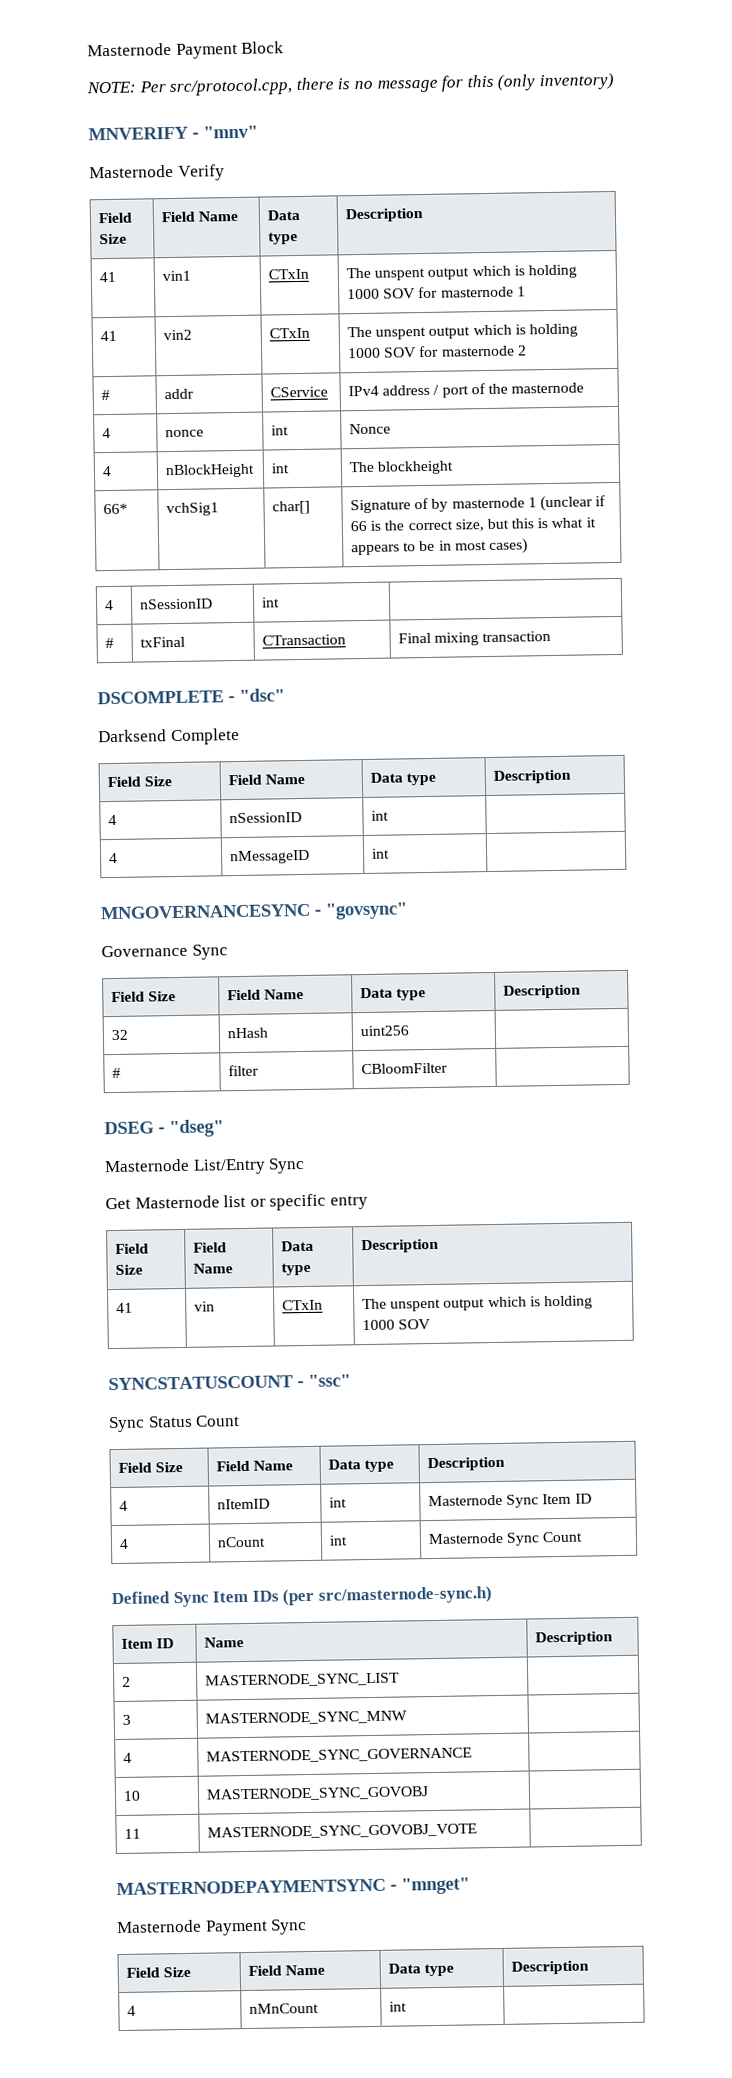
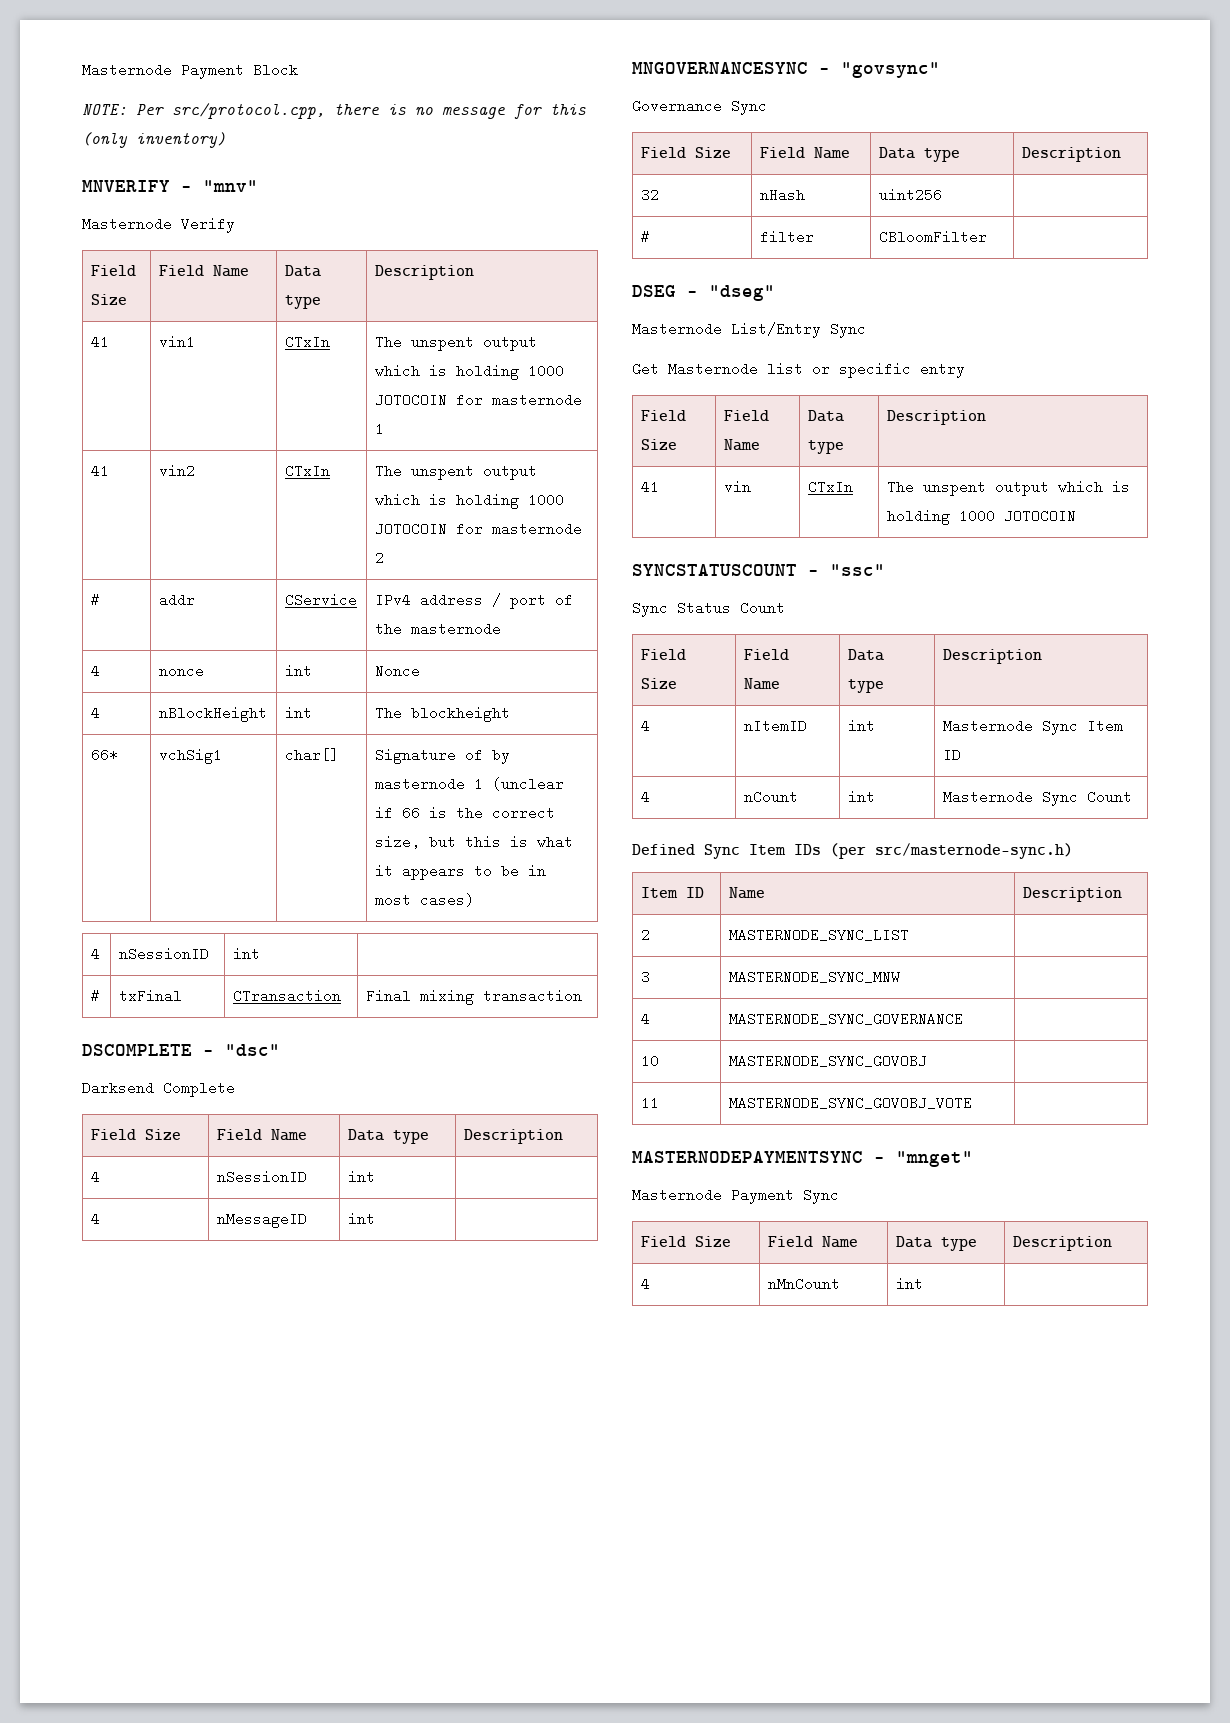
- 41 | vin1 | CTxIn | The unspent output which is holding 1000 SOV for masternode 1
+ 41 | vin1 | CTxIn | The unspent output which is holding 1000 JOTOCOIN for masternode 1
- 41 | vin2 | CTxIn | The unspent output which is holding 1000 SOV for masternode 2
+ 41 | vin2 | CTxIn | The unspent output which is holding 1000 JOTOCOIN for masternode 2
- 41 | vin | CTxIn | The unspent output which is holding 1000 SOV
+ 41 | vin | CTxIn | The unspent output which is holding 1000 JOTOCOIN

